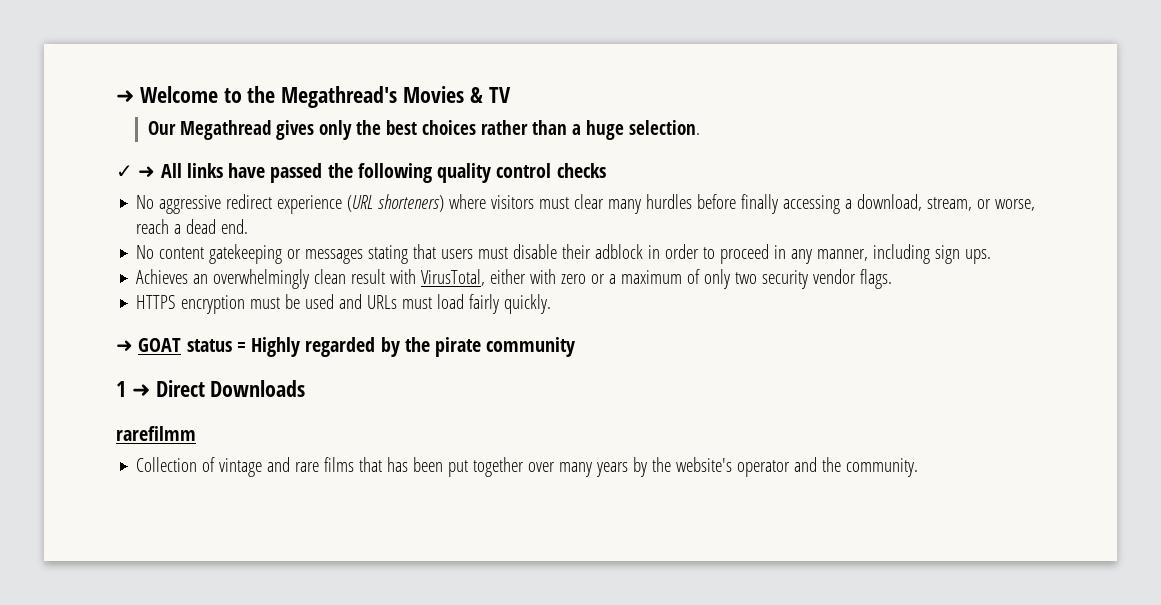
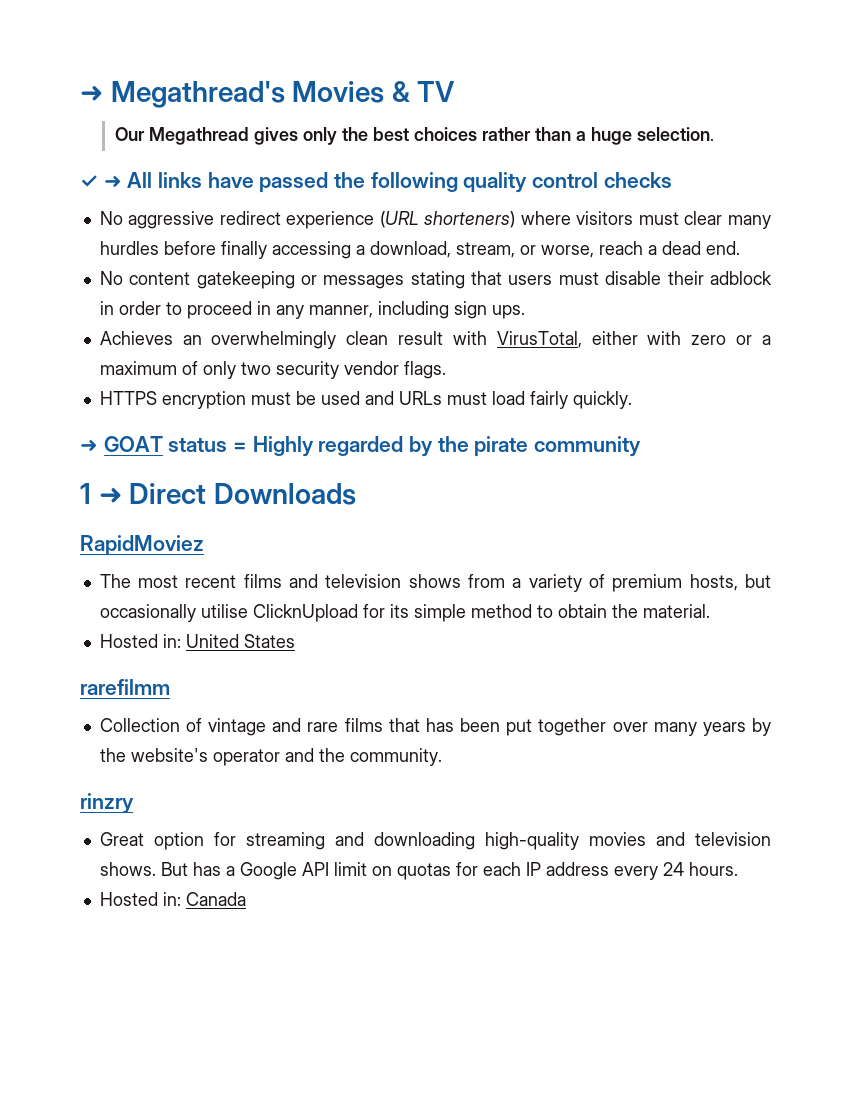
- ➜ Welcome to the Megathread's Movies & TV
+ ➜ Megathread's Movies & TV
+ RapidMoviez
+ The most recent films and television shows from a variety of premium hosts, but occasionally utilise ClicknUpload for its simple method to obtain the material.
+ Hosted in: United States
+ rinzry
+ Great option for streaming and downloading high-quality movies and television shows. But has a Google API limit on quotas for each IP address every 24 hours.
+ Hosted in: Canada

